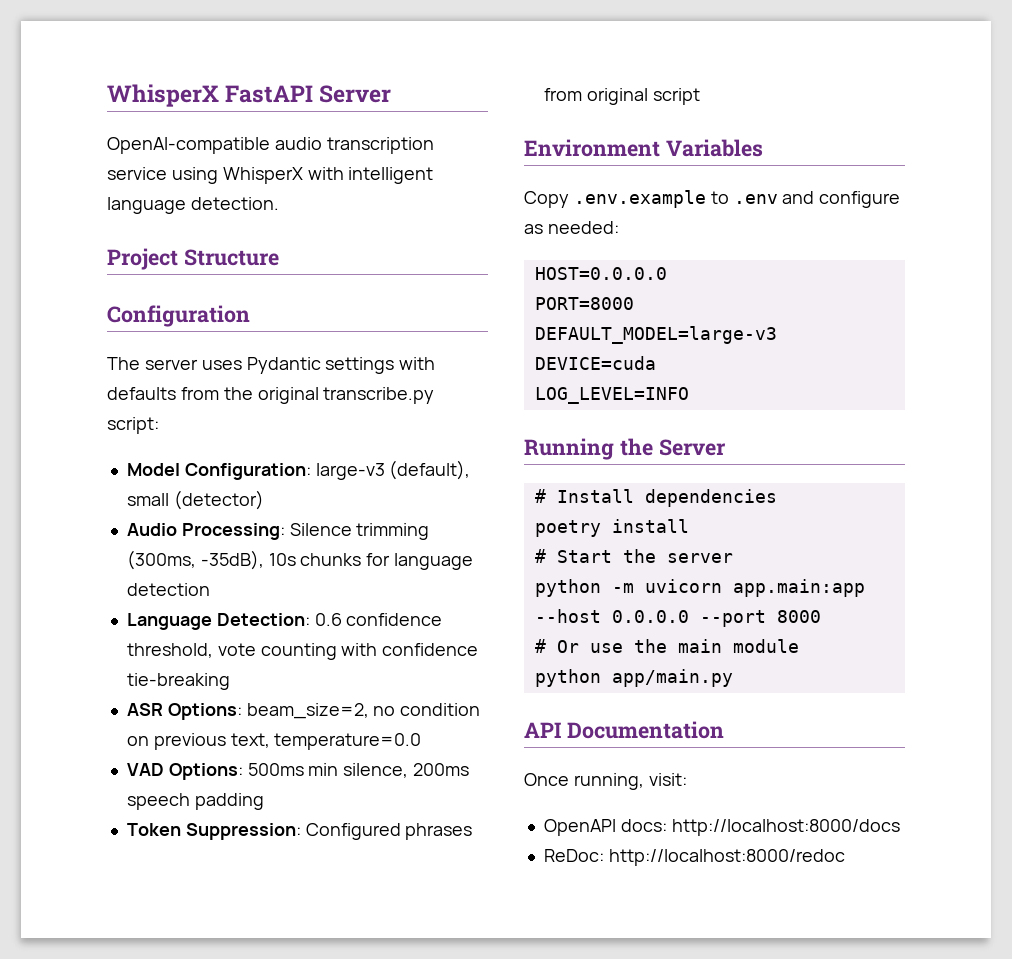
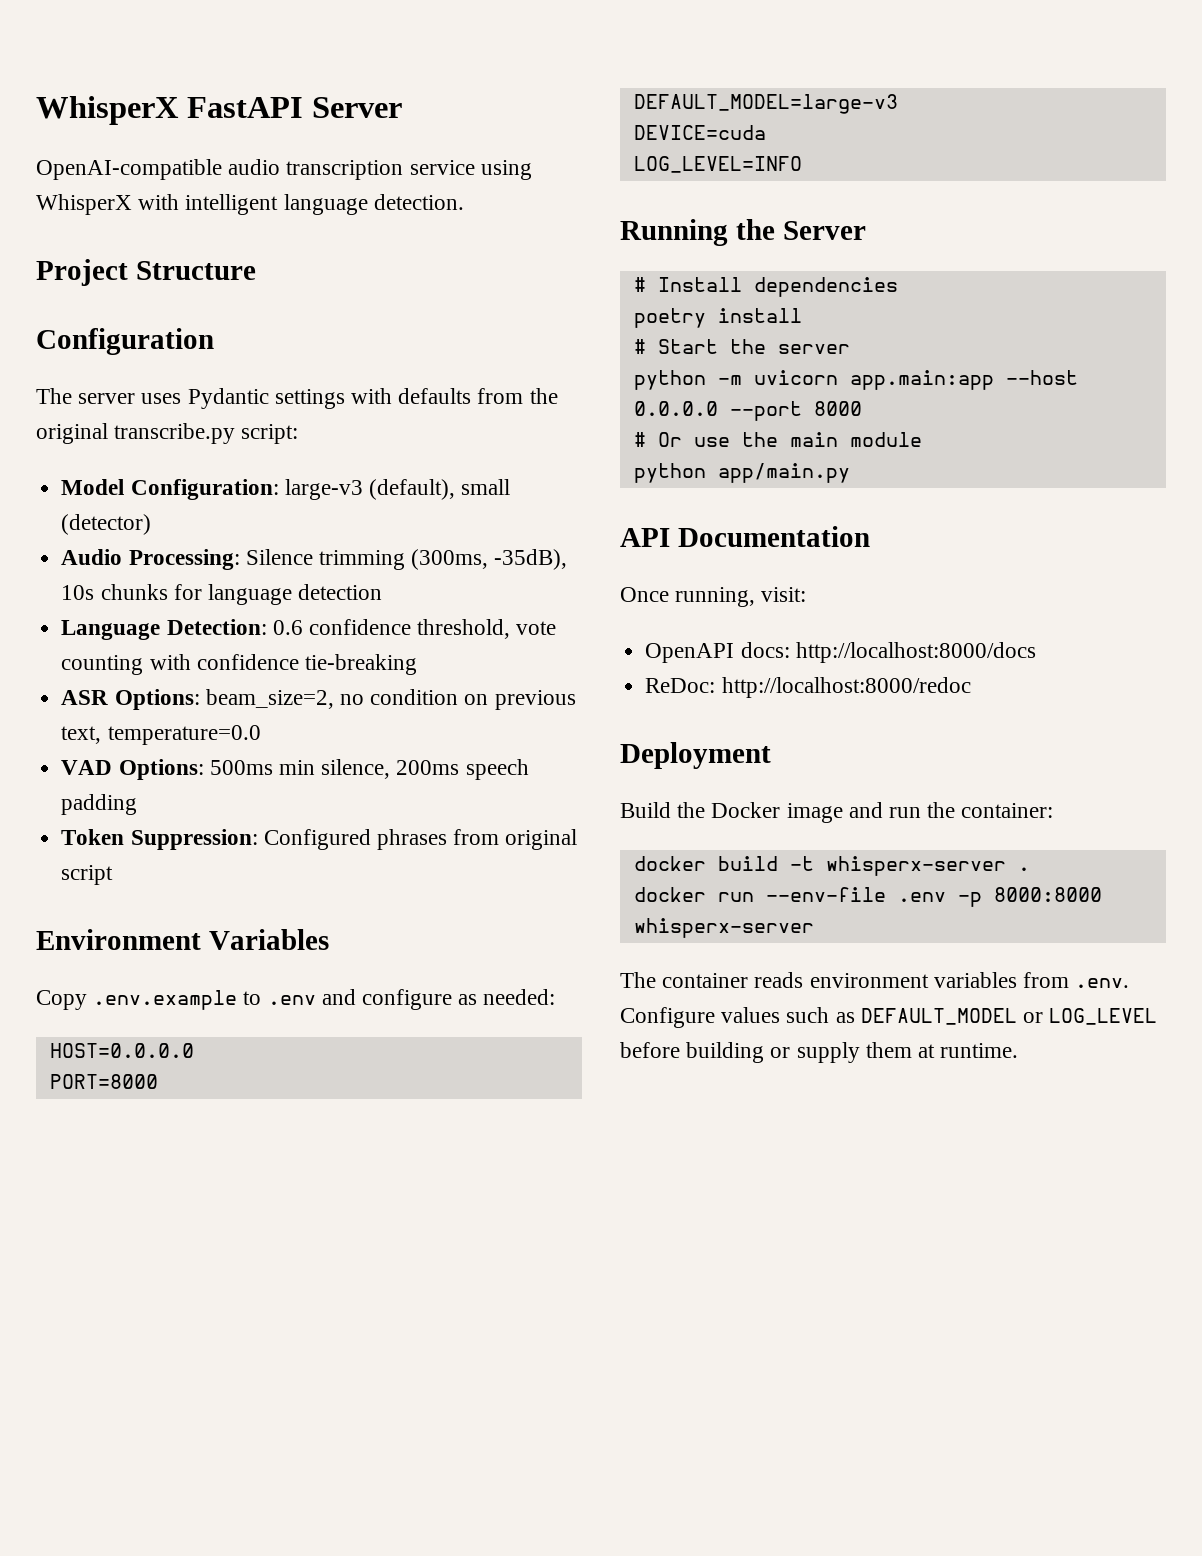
+ Deployment
+ Build the Docker image and run the container:
+ docker build -t whisperx-server .
+ docker run --env-file .env -p 8000:8000 whisperx-server
+ The container reads environment variables from .env. Configure values such as DEFAULT_MODEL or LOG_LEVEL before building or supply them at runtime.

